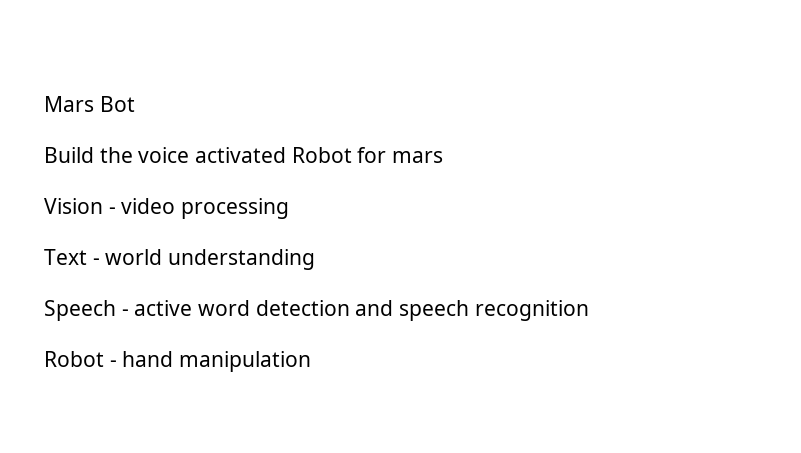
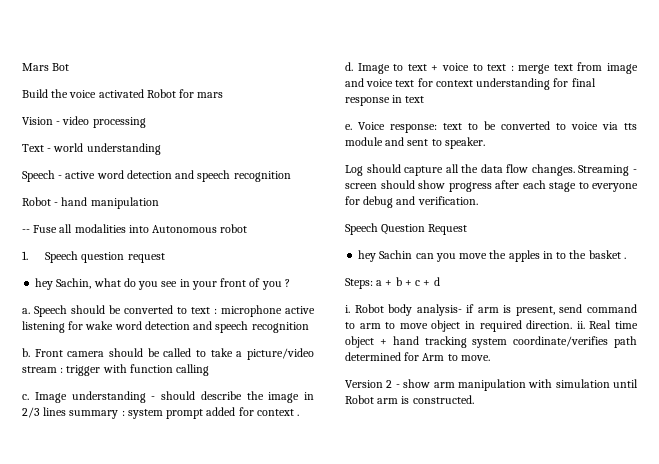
+ -- Fuse all modalities into Autonomous robot
+ 1. Speech question request
+ hey Sachin, what do you see in your front of you ?
+ a. Speech should be converted to text : microphone active listening for wake word detection and speech recognition
+ b. Front camera should be called to take a picture/video stream : trigger with function calling
+ c. Image understanding - should describe the image in 2/3 lines summary : system prompt added for context .
+ d. Image to text + voice to text : merge text from image and voice text for context understanding for final response in text
+ e. Voice response: text to be converted to voice via tts module and sent to speaker.
+ Log should capture all the data flow changes. Streaming - screen should show progress after each stage to everyone for debug and verification.
+ Speech Question Request
+ hey Sachin can you move the apples in to the basket .
+ Steps: a + b + c + d
+ i. Robot body analysis- if arm is present, send command to arm to move object in required direction. ii. Real time object + hand tracking system coordinate/verifies path determined for Arm to move.
+ Version 2 - show arm manipulation with simulation until Robot arm is constructed.

